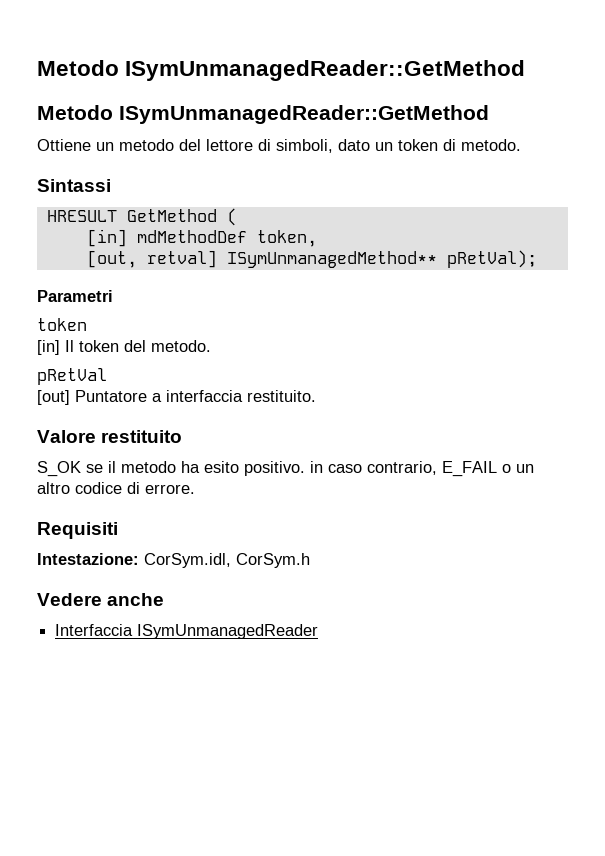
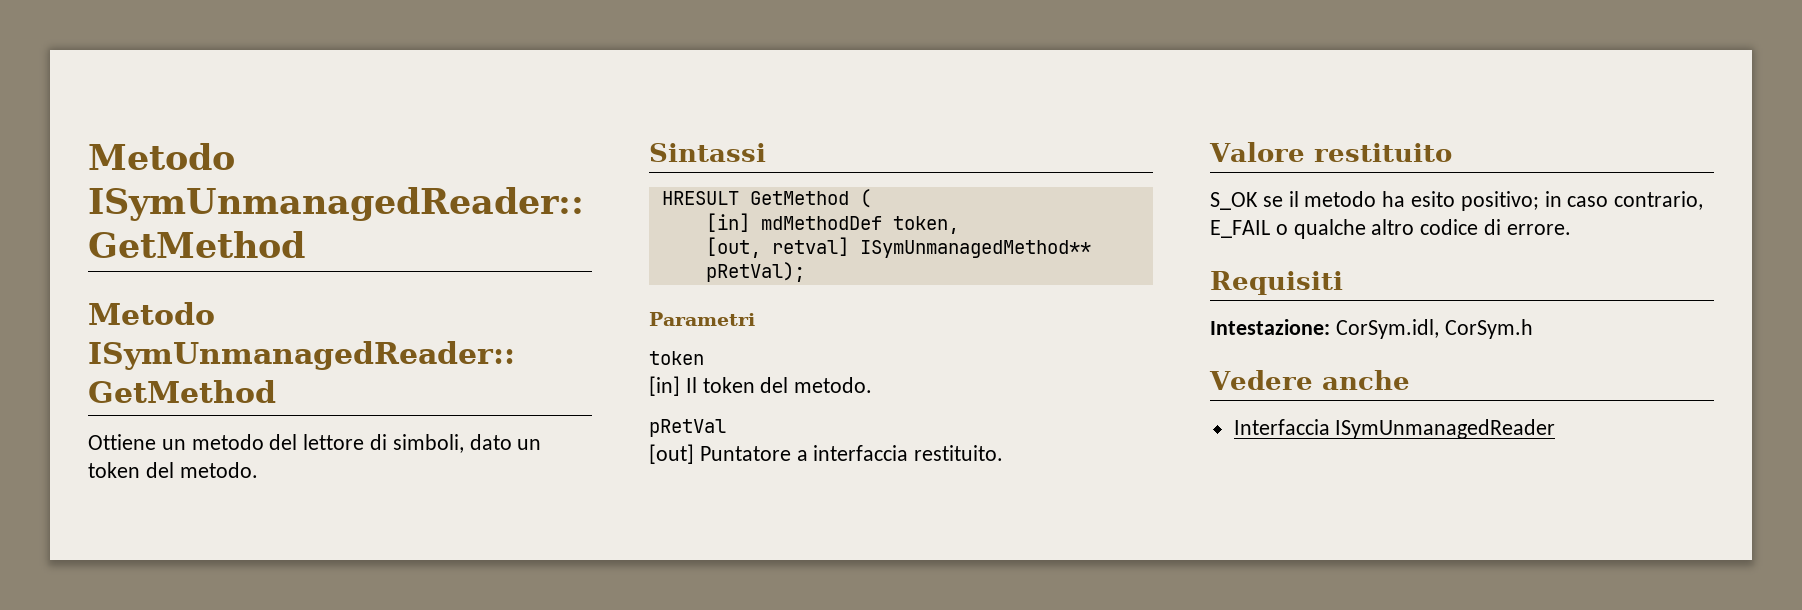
- Ottiene un metodo del lettore di simboli, dato un token di metodo.
+ Ottiene un metodo del lettore di simboli, dato un token del metodo.
- S_OK se il metodo ha esito positivo. in caso contrario, E_FAIL o un altro codice di errore.
+ S_OK se il metodo ha esito positivo; in caso contrario, E_FAIL o qualche altro codice di errore.

